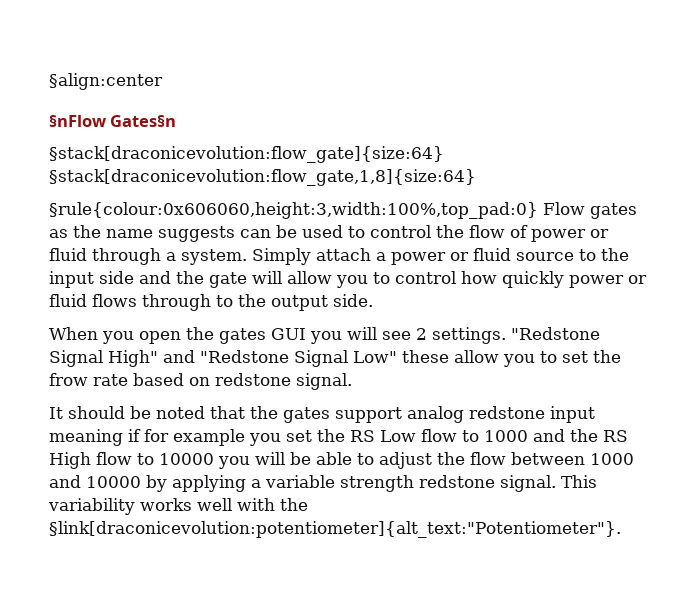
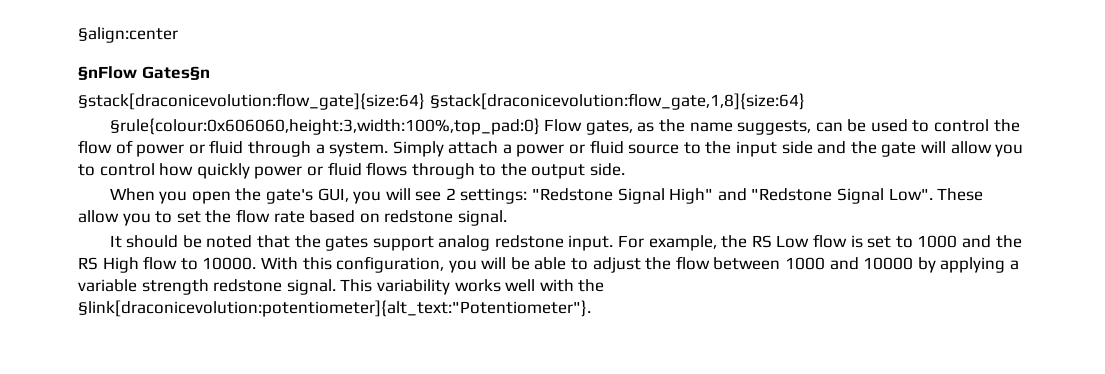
- §rule{colour:0x606060,height:3,width:100%,top_pad:0} Flow gates as the name suggests can be used to control the flow of power or fluid through a system.
+ §rule{colour:0x606060,height:3,width:100%,top_pad:0} Flow gates, as the name suggests, can be used to control the flow of power or fluid through a system.
- When you open the gates GUI you will see 2 settings. "Redstone Signal High" and "Redstone Signal Low" these allow you to set the frow rate based on redstone signal.
+ When you open the gate's GUI, you will see 2 settings: "Redstone Signal High" and "Redstone Signal Low". These allow you to set the flow rate based on redstone signal.
- It should be noted that the gates support analog redstone input meaning if for example you set the RS Low flow to 1000 and the RS High flow to 10000 you will be able to adjust the flow between 1000 and 10000 by applying a variable strength redstone signal.
+ It should be noted that the gates support analog redstone input. For example, the RS Low flow is set to 1000 and the RS High flow to 10000. With this configuration, you will be able to adjust the flow between 1000 and 10000 by applying a variable strength redstone signal.

